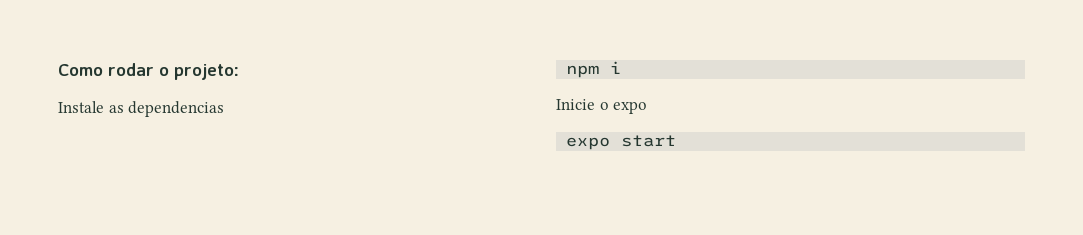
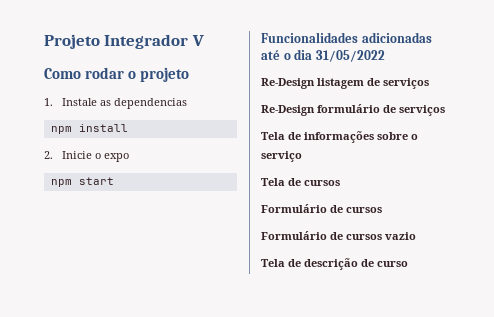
+ Projeto Integrador V
- Como rodar o projeto:
- Instale as dependencias
+ Como rodar o projeto
+ 1. Instale as dependencias
- npm i
- Inicie o expo
+ npm install
+ 2. Inicie o expo
- expo start
+ npm start
+ Funcionalidades adicionadas até o dia 31/05/2022
+ Re-Design listagem de serviços
+ Re-Design formulário de serviços
+ Tela de informações sobre o serviço
+ Tela de cursos
+ Formulário de cursos
+ Formulário de cursos vazio
+ Tela de descrição de curso

